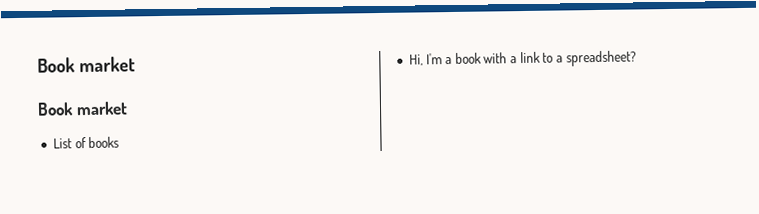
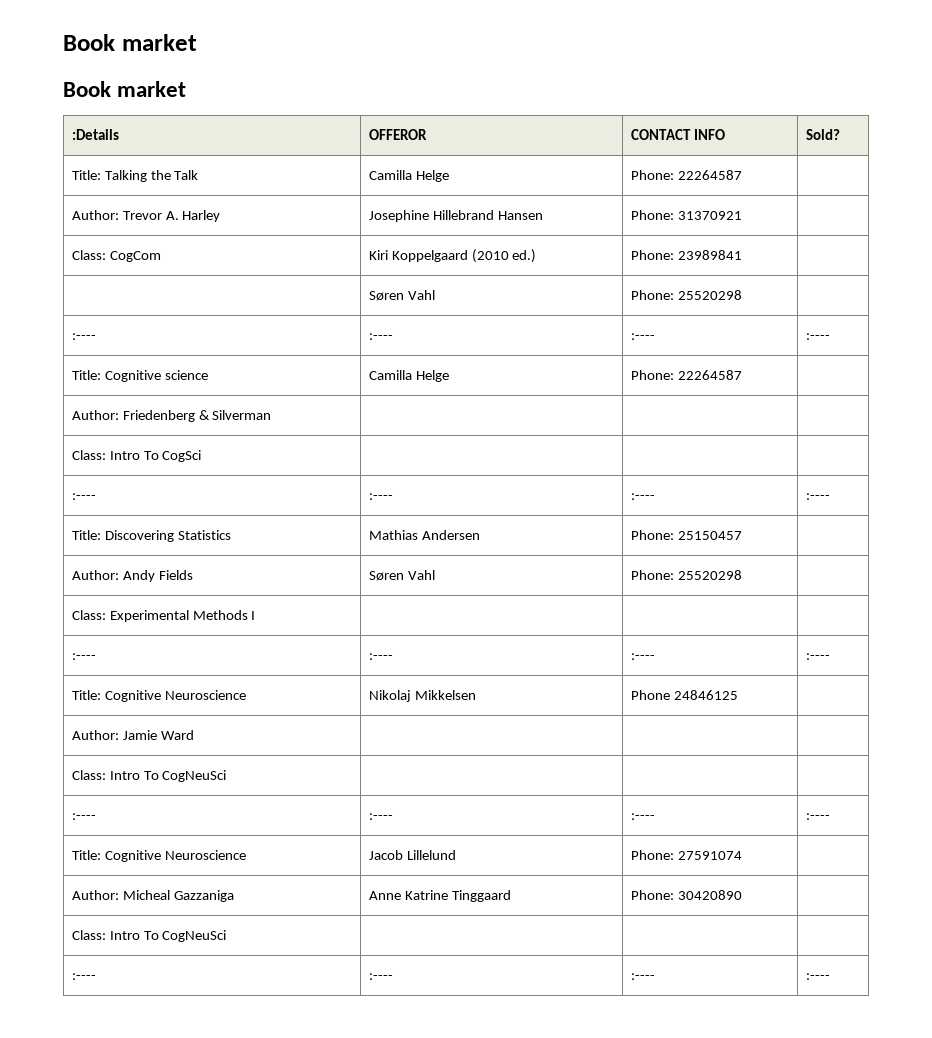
- List of books
- Hi, I'm a book with a link to a spreadsheet?
+ :Details | OFFEROR | CONTACT INFO | Sold?
+ Title: Talking the Talk | Camilla Helge | Phone: 22264587 |
+ Author: Trevor A. Harley | Josephine Hillebrand Hansen | Phone: 31370921 |
+ Class: CogCom | Kiri Koppelgaard (2010 ed.) | Phone: 23989841 |
+ | Søren Vahl | Phone: 25520298 |
+ :---- | :---- | :---- | :----
+ Title: Cognitive science | Camilla Helge | Phone: 22264587 |
+ Author: Friedenberg & Silverman | | |
+ Class: Intro To CogSci | | |
+ :---- | :---- | :---- | :----
+ Title: Discovering Statistics | Mathias Andersen | Phone: 25150457 |
+ Author: Andy Fields | Søren Vahl | Phone: 25520298 |
+ Class: Experimental Methods I | | |
+ :---- | :---- | :---- | :----
+ Title: Cognitive Neuroscience | Nikolaj Mikkelsen | Phone 24846125 |
+ Author: Jamie Ward | | |
+ Class: Intro To CogNeuSci | | |
+ :---- | :---- | :---- | :----
+ Title: Cognitive Neuroscience | Jacob Lillelund | Phone: 27591074 |
+ Author: Micheal Gazzaniga | Anne Katrine Tinggaard | Phone: 30420890 |
+ Class: Intro To CogNeuSci | | |
+ :---- | :---- | :---- | :----

